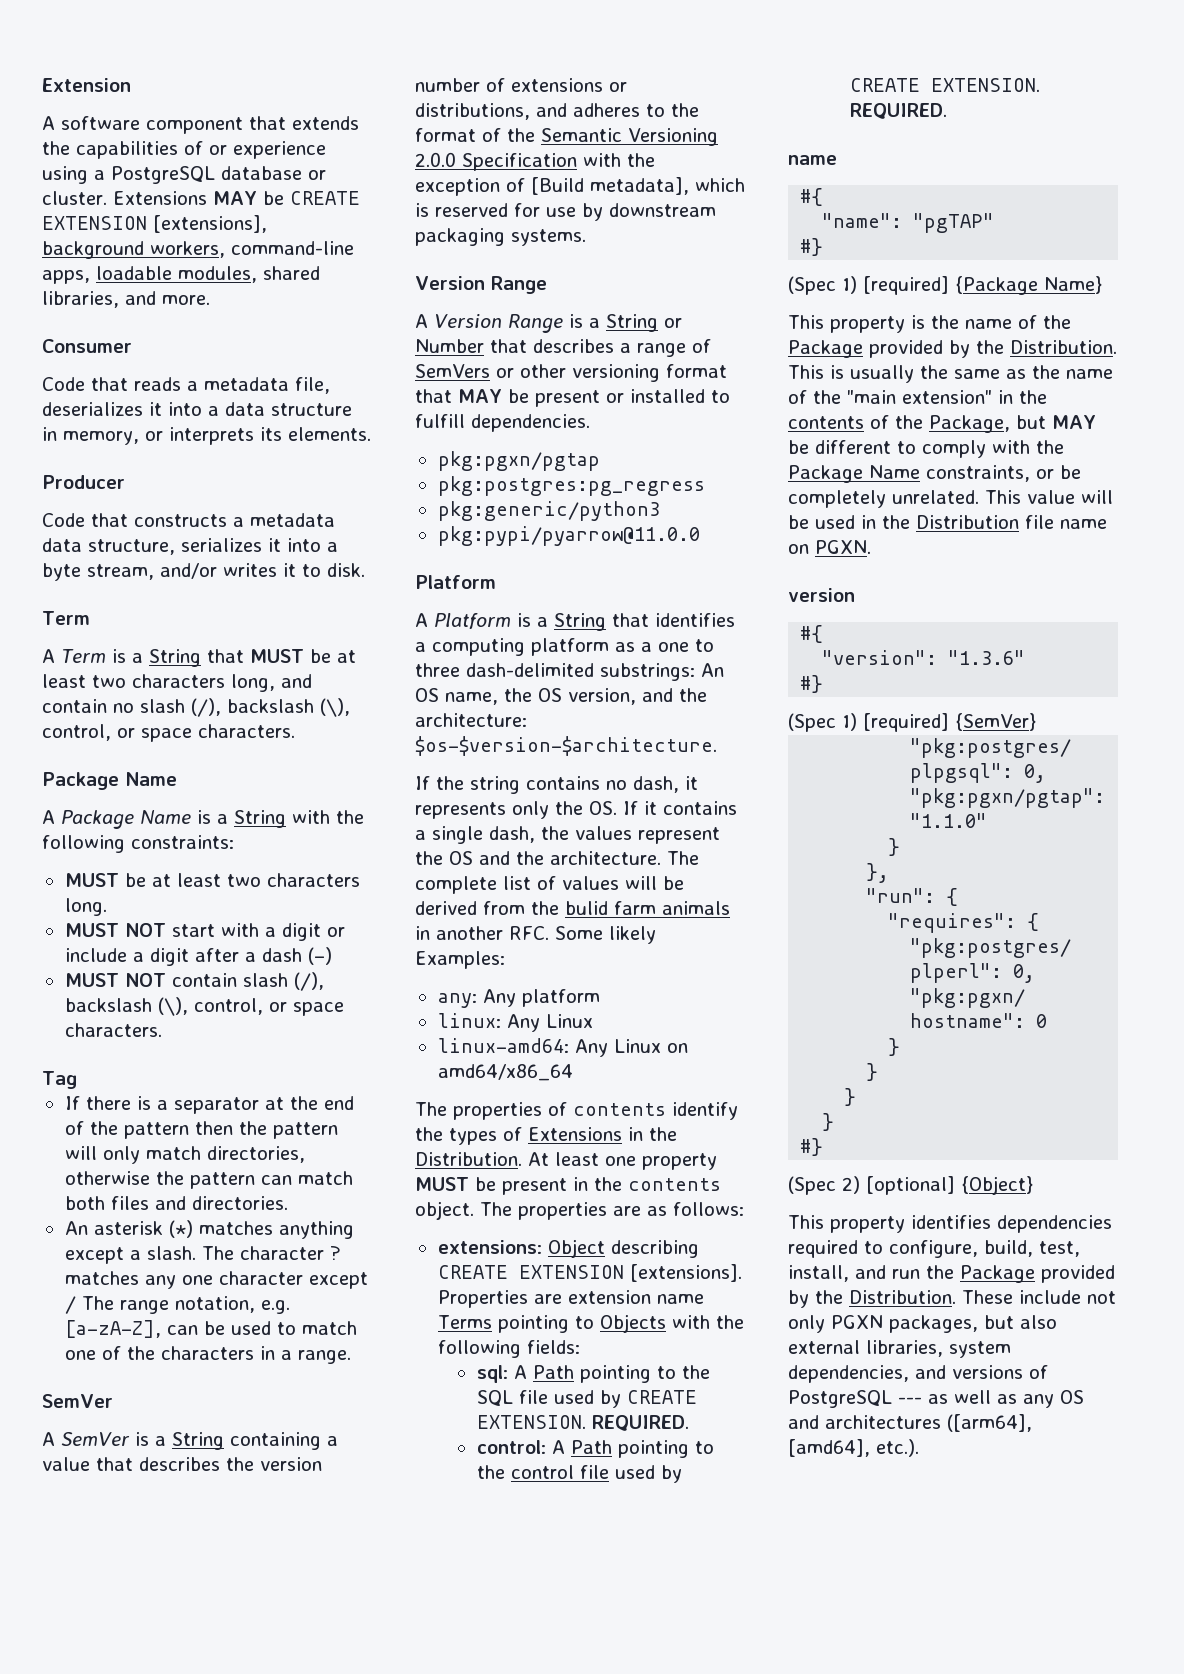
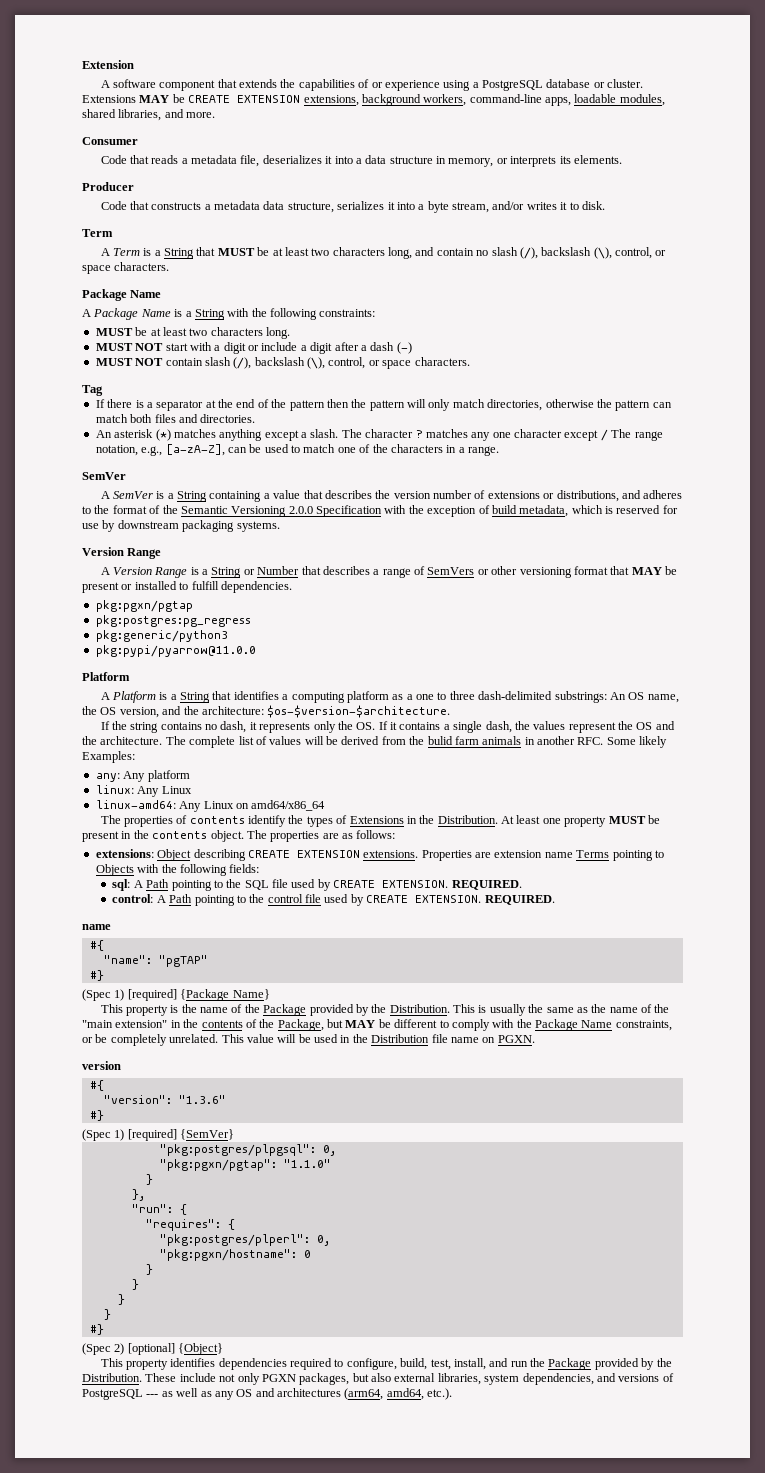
- Extensions MAY be CREATE EXTENSION [extensions], background workers, command-line apps, loadable modules, shared libraries, and more.
+ Extensions MAY be CREATE EXTENSION extensions, background workers, command-line apps, loadable modules, shared libraries, and more.
- The character ? matches any one character except / The range notation, e.g. [a-zA-Z], can be used to match one of the characters in a range.
+ The character ? matches any one character except / The range notation, e.g., [a-zA-Z], can be used to match one of the characters in a range.
- A SemVer is a String containing a value that describes the version number of extensions or distributions, and adheres to the format of the Semantic Versioning 2.0.0 Specification with the exception of [Build metadata], which is reserved for use by downstream packaging systems.
+ A SemVer is a String containing a value that describes the version number of extensions or distributions, and adheres to the format of the Semantic Versioning 2.0.0 Specification with the exception of build metadata, which is reserved for use by downstream packaging systems.
- extensions: Object describing CREATE EXTENSION [extensions].
+ extensions: Object describing CREATE EXTENSION extensions.
- These include not only PGXN packages, but also external libraries, system dependencies, and versions of PostgreSQL --- as well as any OS and architectures ([arm64], [amd64], etc.).
+ These include not only PGXN packages, but also external libraries, system dependencies, and versions of PostgreSQL --- as well as any OS and architectures (arm64, amd64, etc.).

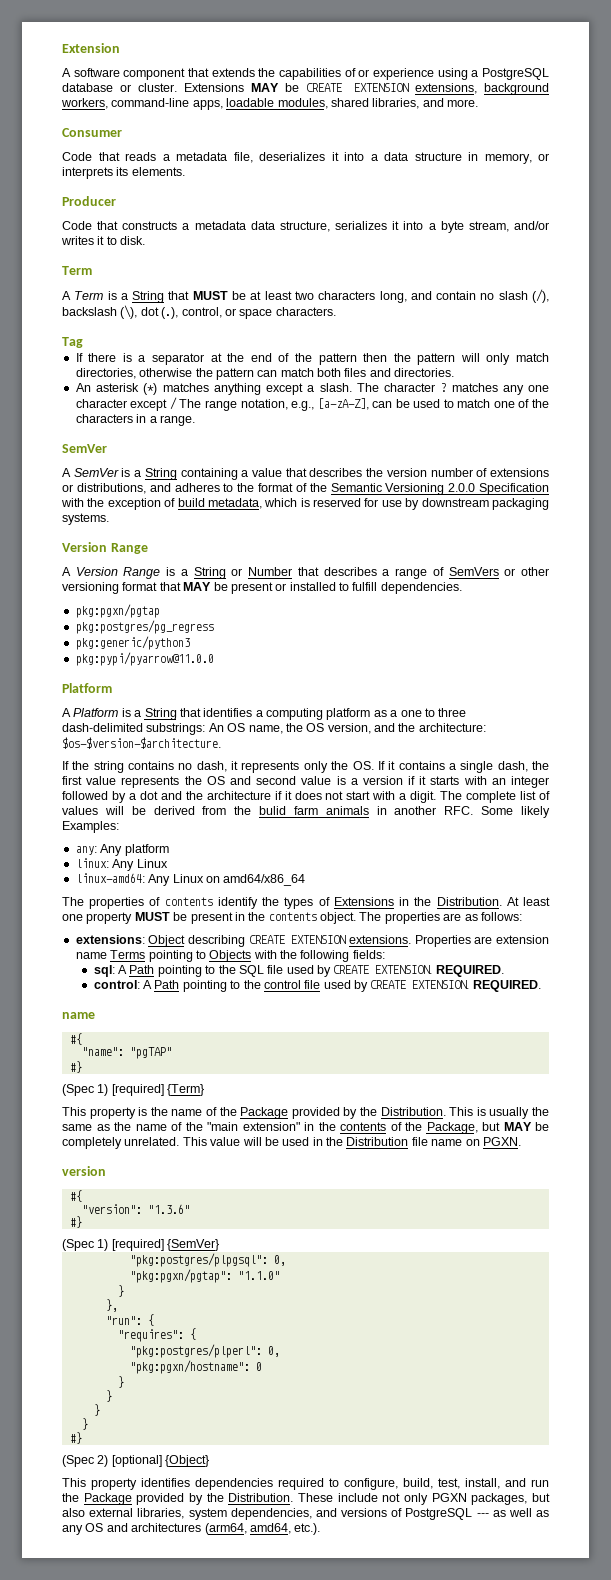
- A Term is a String that MUST be at least two characters long, and contain no slash (/), backslash (\), control, or space characters.
- Package Name
- A Package Name is a String with the following constraints:
- MUST be at least two characters long.
- MUST NOT start with a digit or include a digit after a dash (-)
- MUST NOT contain slash (/), backslash (\), control, or space characters.
+ A Term is a String that MUST be at least two characters long, and contain no slash (/), backslash (\), dot (.), control, or space characters.
- pkg:postgres:pg_regress
+ pkg:postgres/pg_regress
- If the string contains no dash, it represents only the OS. If it contains a single dash, the values represent the OS and the architecture.
+ If the string contains no dash, it represents only the OS. If it contains a single dash, the first value represents the OS and second value is a version if it starts with an integer followed by a dot and the architecture if it does not start with a digit.
- (Spec 1) [required] {Package Name}
+ (Spec 1) [required] {Term}
- This is usually the same as the name of the "main extension" in the contents of the Package, but MAY be different to comply with the Package Name constraints, or be completely unrelated.
+ This is usually the same as the name of the "main extension" in the contents of the Package, but MAY be completely unrelated.

